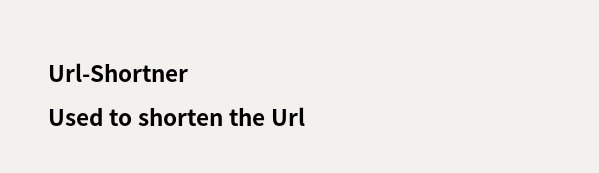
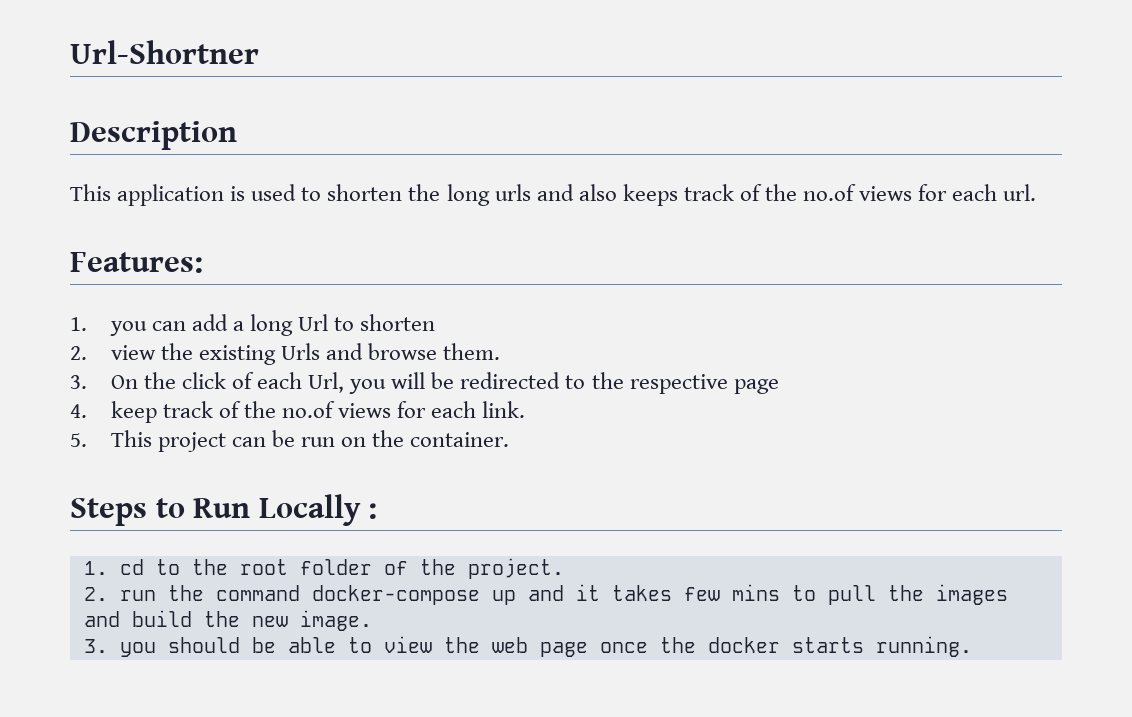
- Used to shorten the Url
+ Description
+ This application is used to shorten the long urls and also keeps track of the no.of views for each url.
+ Features:
+ 1. you can add a long Url to shorten
+ 2. view the existing Urls and browse them.
+ 3. On the click of each Url, you will be redirected to the respective page
+ 4. keep track of the no.of views for each link.
+ 5. This project can be run on the container.
+ Steps to Run Locally :
+ 1. cd to the root folder of the project.
+ 2. run the command docker-compose up and it takes few mins to pull the images and build the new image.
+ 3. you should be able to view the web page once the docker starts running.

